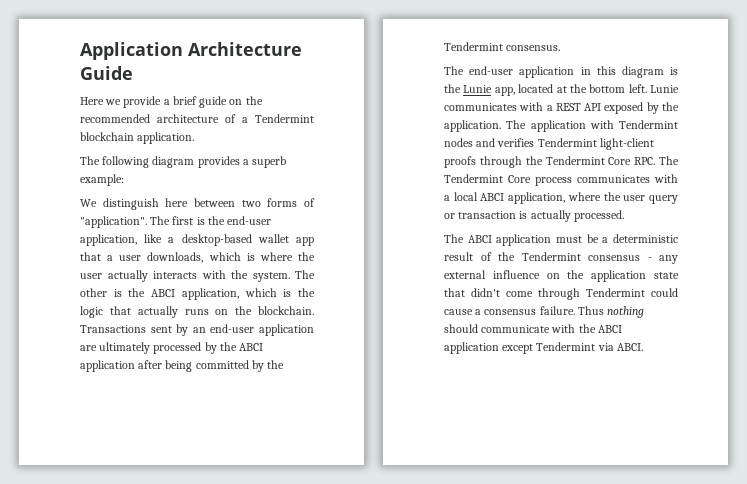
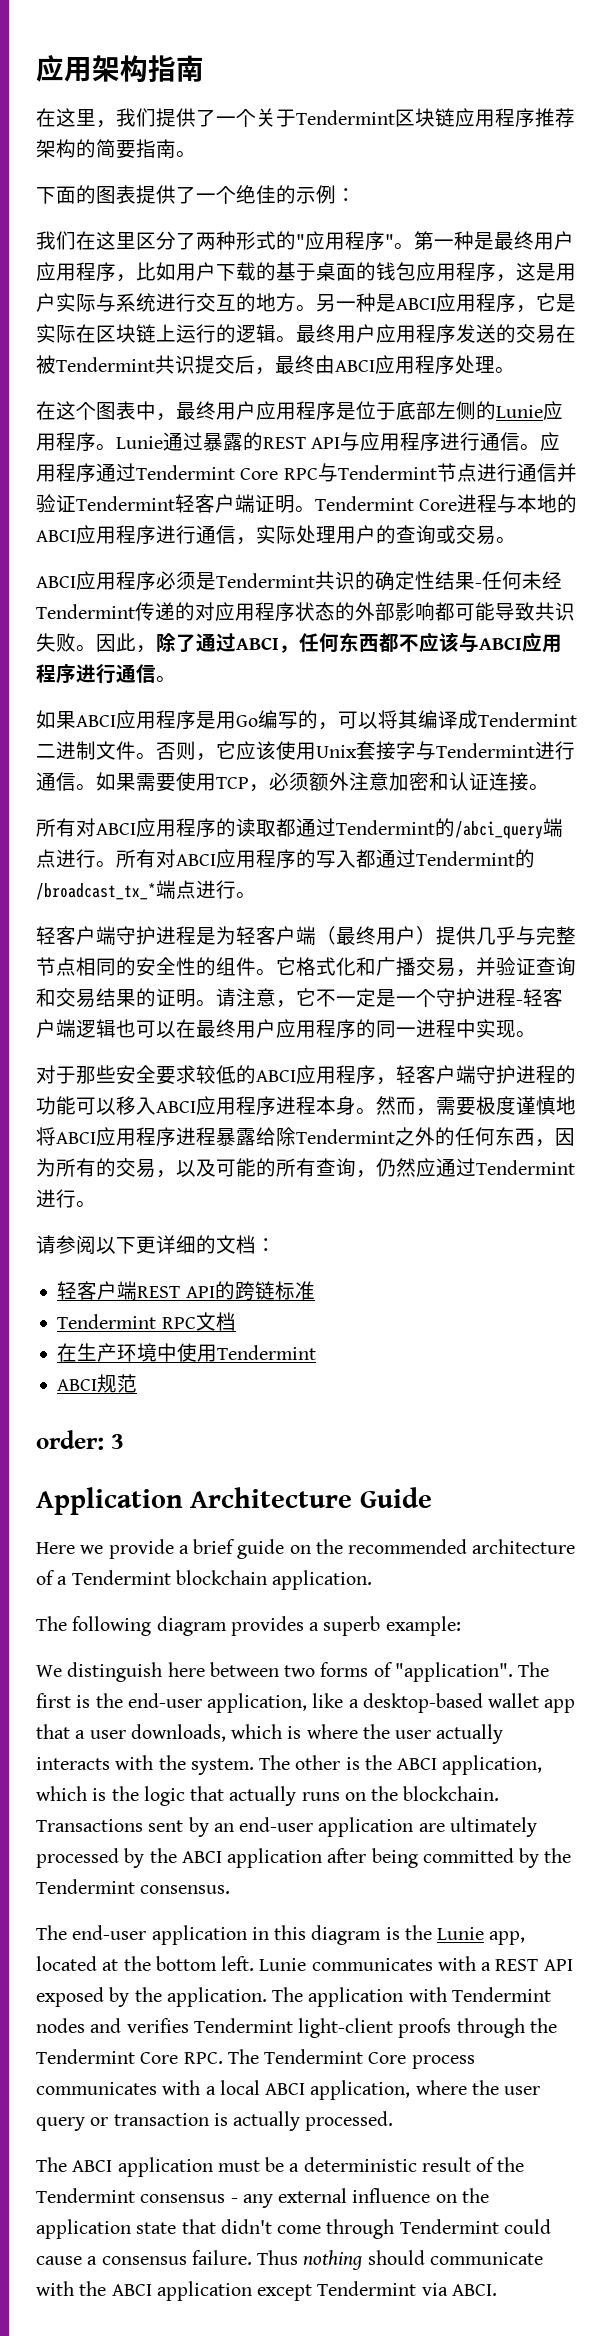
+ 应用架构指南
+ 在这里，我们提供了一个关于Tendermint区块链应用程序推荐架构的简要指南。
+ 下面的图表提供了一个绝佳的示例：
+ 我们在这里区分了两种形式的"应用程序"。第一种是最终用户应用程序，比如用户下载的基于桌面的钱包应用程序，这是用户实际与系统进行交互的地方。另一种是ABCI应用程序，它是实际在区块链上运行的逻辑。最终用户应用程序发送的交易在被Tendermint共识提交后，最终由ABCI应用程序处理。
+ 在这个图表中，最终用户应用程序是位于底部左侧的Lunie应用程序。Lunie通过暴露的REST API与应用程序进行通信。应用程序通过Tendermint Core RPC与Tendermint节点进行通信并验证Tendermint轻客户端证明。Tendermint Core进程与本地的ABCI应用程序进行通信，实际处理用户的查询或交易。
+ ABCI应用程序必须是Tendermint共识的确定性结果-任何未经Tendermint传递的对应用程序状态的外部影响都可能导致共识失败。因此，除了通过ABCI，任何东西都不应该与ABCI应用程序进行通信。
+ 如果ABCI应用程序是用Go编写的，可以将其编译成Tendermint二进制文件。否则，它应该使用Unix套接字与Tendermint进行通信。如果需要使用TCP，必须额外注意加密和认证连接。
+ 所有对ABCI应用程序的读取都通过Tendermint的/abci_query端点进行。所有对ABCI应用程序的写入都通过Tendermint的/broadcast_tx_*端点进行。
+ 轻客户端守护进程是为轻客户端（最终用户）提供几乎与完整节点相同的安全性的组件。它格式化和广播交易，并验证查询和交易结果的证明。请注意，它不一定是一个守护进程-轻客户端逻辑也可以在最终用户应用程序的同一进程中实现。
+ 对于那些安全要求较低的ABCI应用程序，轻客户端守护进程的功能可以移入ABCI应用程序进程本身。然而，需要极度谨慎地将ABCI应用程序进程暴露给除Tendermint之外的任何东西，因为所有的交易，以及可能的所有查询，仍然应通过Tendermint进行。
+ 请参阅以下更详细的文档：
+ 轻客户端REST API的跨链标准
+ Tendermint RPC文档
+ 在生产环境中使用Tendermint
+ ABCI规范
+ order: 3

